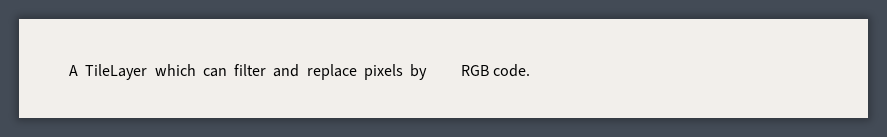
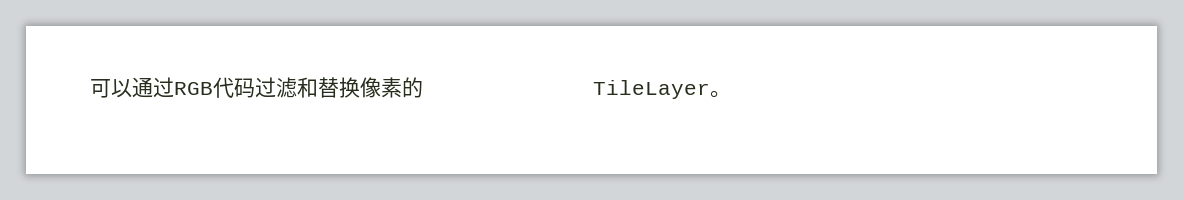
- A TileLayer which can filter and replace pixels by RGB code.
+ 可以通过RGB代码过滤和替换像素的TileLayer。

